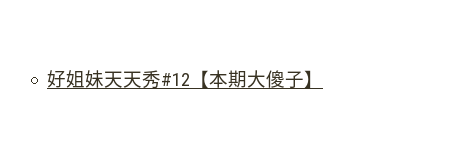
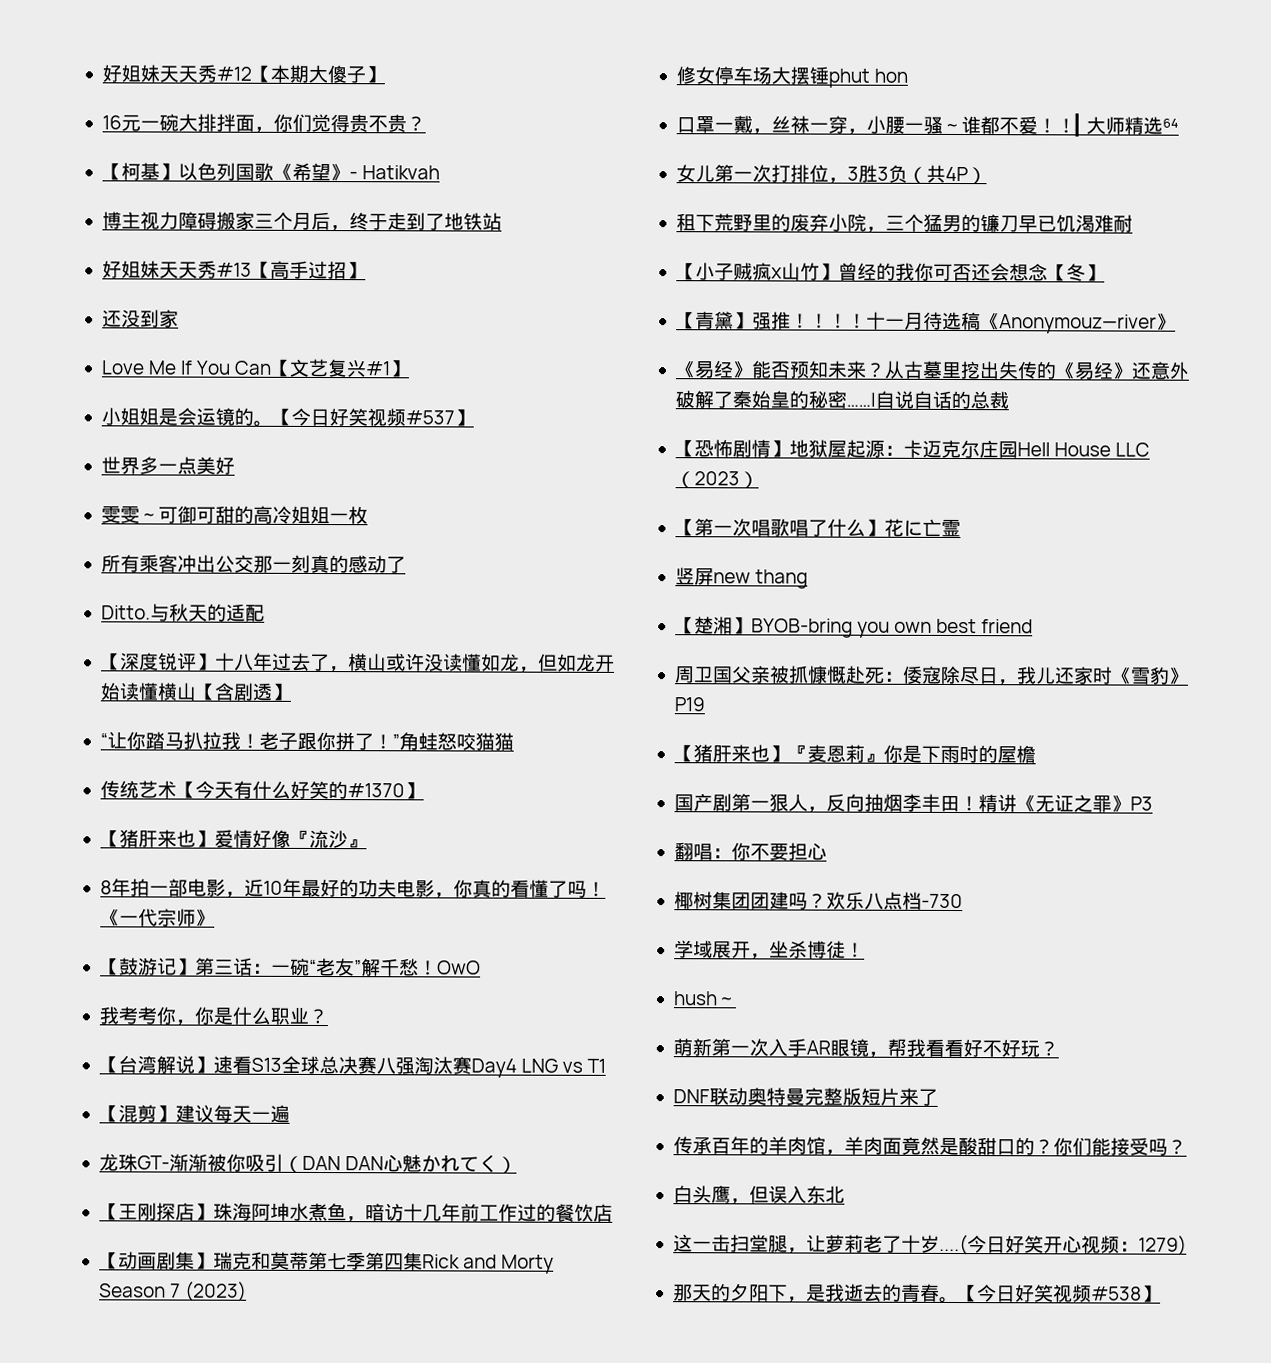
+ 16元一碗大排拌面，你们觉得贵不贵？
+ 【柯基】以色列国歌《希望》- Hatikvah
+ 博主视力障碍搬家三个月后，终于走到了地铁站
+ 好姐妹天天秀#13【高手过招】
+ 还没到家
+ Love Me If You Can【文艺复兴#1】
+ 小姐姐是会运镜的。【今日好笑视频#537】
+ 世界多一点美好
+ 雯雯～可御可甜的高冷姐姐一枚
+ 所有乘客冲出公交那一刻真的感动了
+ Ditto.与秋天的适配
+ 【深度锐评】十八年过去了，横山或许没读懂如龙，但如龙开始读懂横山【含剧透】
+ “让你踏马扒拉我！老子跟你拼了！”角蛙怒咬猫猫
+ 传统艺术【今天有什么好笑的#1370】
+ 【猪肝来也】爱情好像『流沙』
+ 8年拍一部电影，近10年最好的功夫电影，你真的看懂了吗！《一代宗师》
+ 【鼓游记】第三话：一碗“老友”解千愁！OwO
+ 我考考你，你是什么职业？
+ 【台湾解说】速看S13全球总决赛八强淘汰赛Day4 LNG vs T1
+ 【混剪】建议每天一遍
+ 龙珠GT-渐渐被你吸引（DAN DAN心魅かれてく）
+ 【王刚探店】珠海阿坤水煮鱼，暗访十几年前工作过的餐饮店
+ 【动画剧集】瑞克和莫蒂第七季第四集Rick and Morty Season 7 (2023)
+ 修女停车场大摆锤phut hon
+ 口罩一戴，丝袜一穿，小腰一骚～谁都不爱！！▎大师精选⁶⁴
+ 女儿第一次打排位，3胜3负（共4P）
+ 租下荒野里的废弃小院，三个猛男的镰刀早已饥渴难耐
+ 【小子贼疯x山竹】曾经的我你可否还会想念【冬】
+ 【青黛】强推！！！！十一月待选稿《Anonymouz—river》
+ 《易经》能否预知未来？从古墓里挖出失传的《易经》还意外破解了秦始皇的秘密……|自说自话的总裁
+ 【恐怖剧情】地狱屋起源：卡迈克尔庄园Hell House LLC（2023）
+ 【第一次唱歌唱了什么】花に亡霊
+ 竖屏new thang
+ 【楚湘】BYOB-bring you own best friend
+ 周卫国父亲被抓慷慨赴死：倭寇除尽日，我儿还家时《雪豹》P19
+ 【猪肝来也】『麦恩莉』你是下雨时的屋檐
+ 国产剧第一狠人，反向抽烟李丰田！精讲《无证之罪》P3
+ 翻唱：你不要担心
+ 椰树集团团建吗？欢乐八点档-730
+ 学域展开，坐杀博徒！
+ hush～
+ 萌新第一次入手AR眼镜，帮我看看好不好玩？
+ DNF联动奥特曼完整版短片来了
+ 传承百年的羊肉馆，羊肉面竟然是酸甜口的？你们能接受吗？
+ 白头鹰，但误入东北
+ 这一击扫堂腿，让萝莉老了十岁....(今日好笑开心视频：1279)
+ 那天的夕阳下，是我逝去的青春。【今日好笑视频#538】

